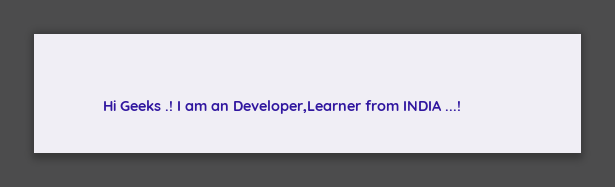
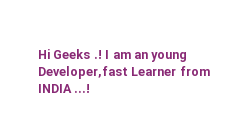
- I am an Developer,Learner from INDIA ...!
+ I am an young Developer,fast Learner from INDIA ...!

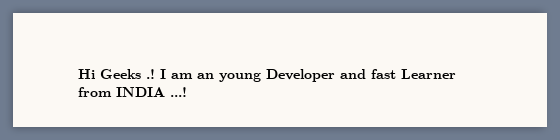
- I am an young Developer,fast Learner from INDIA ...!
+ I am an young Developer and fast Learner from INDIA ...!

